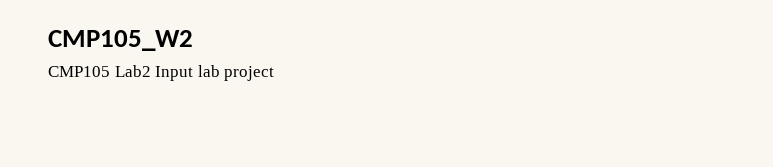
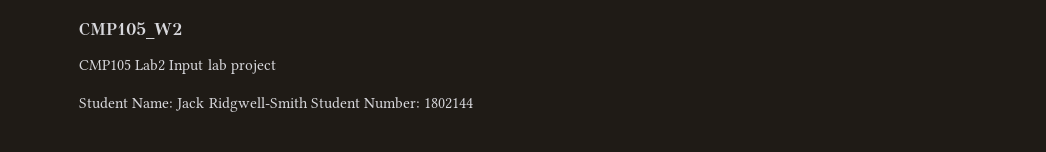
+ Student Name: Jack Ridgwell-Smith Student Number: 1802144

